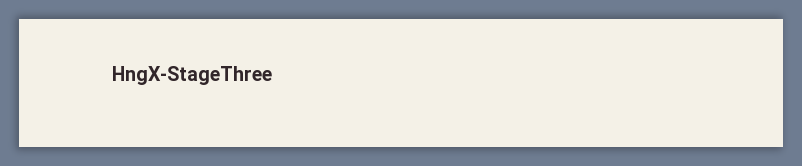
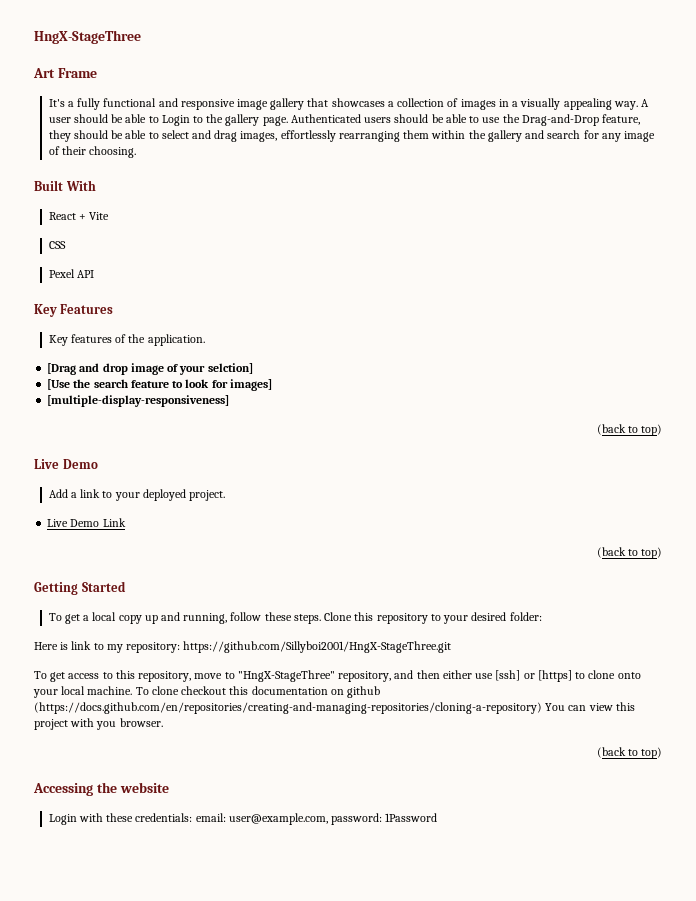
+ Art Frame
+ It's a fully functional and responsive image gallery that showcases a collection of images in a visually appealing way. A user should be able to Login to the gallery page. Authenticated users should be able to use the Drag-and-Drop feature, they should be able to select and drag images, effortlessly rearranging them within the gallery and search for any image of their choosing.
+ Built With
+ React + Vite
+ CSS
+ Pexel API
+ Key Features
+ Key features of the application.
+ [Drag and drop image of your selction]
+ [Use the search feature to look for images]
+ [multiple-display-responsiveness]
+ (back to top)
+ Live Demo
+ Add a link to your deployed project.
+ Live Demo Link
+ (back to top)
+ Getting Started
+ To get a local copy up and running, follow these steps. Clone this repository to your desired folder:
+ Here is link to my repository: https://github.com/Sillyboi2001/HngX-StageThree.git
+ To get access to this repository, move to "HngX-StageThree" repository, and then either use [ssh] or [https] to clone onto your local machine. To clone checkout this documentation on github (https://docs.github.com/en/repositories/creating-and-managing-repositories/cloning-a-repository) You can view this project with you browser.
+ (back to top)
+ Accessing the website
+ Login with these credentials: email: user@example.com, password: 1Password

